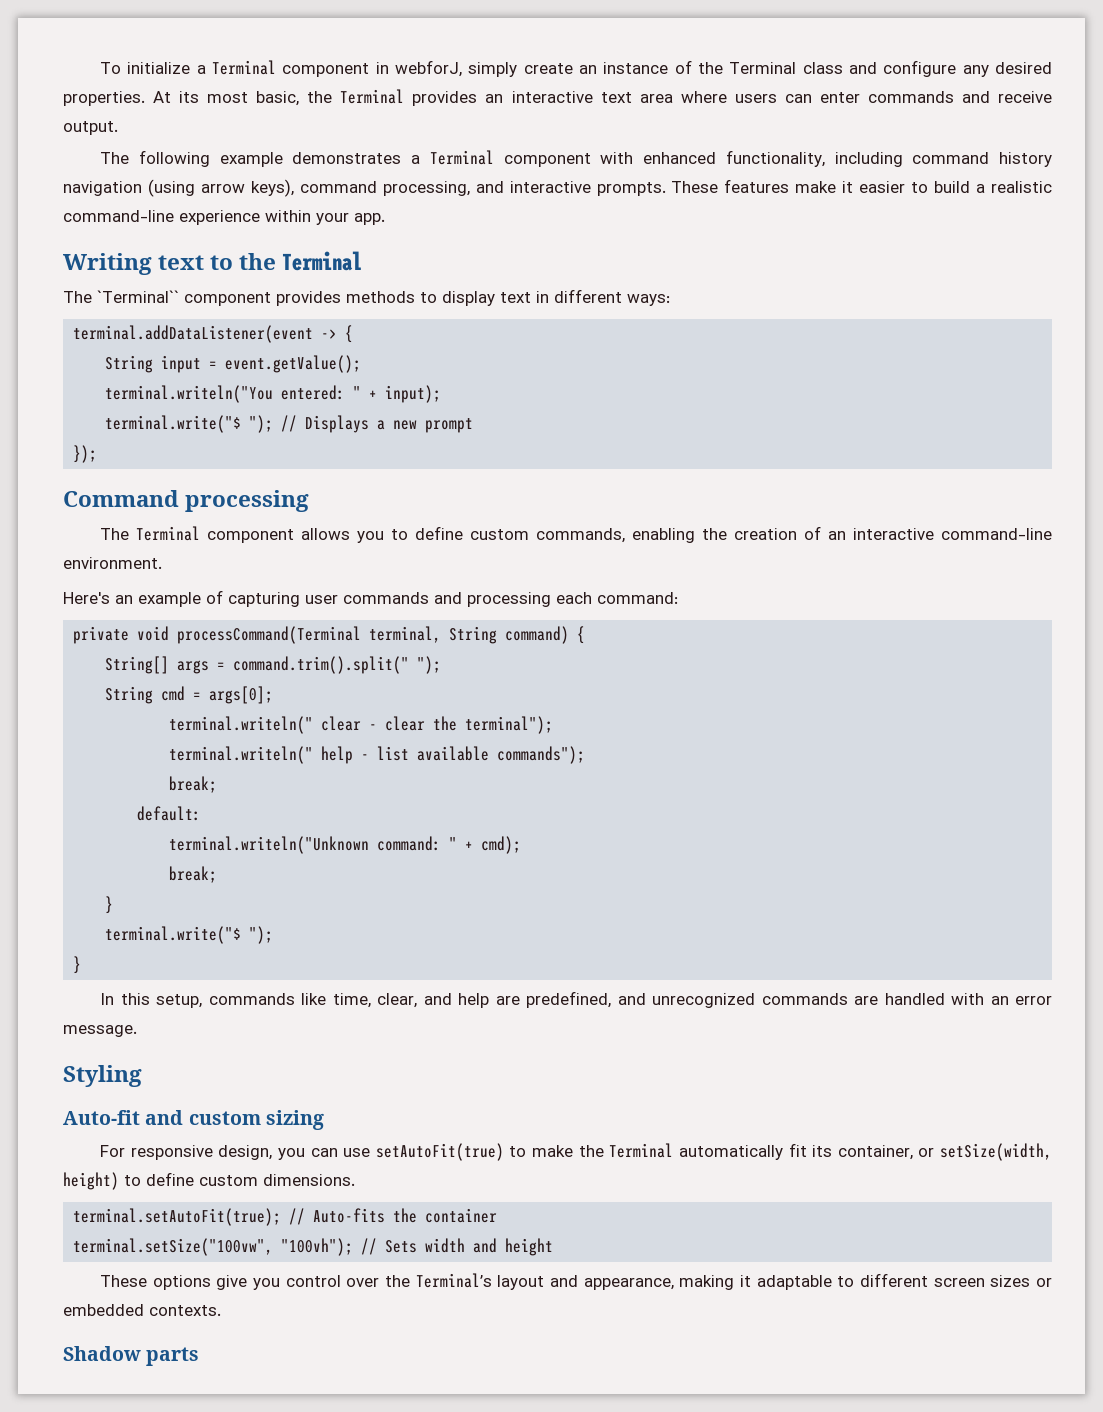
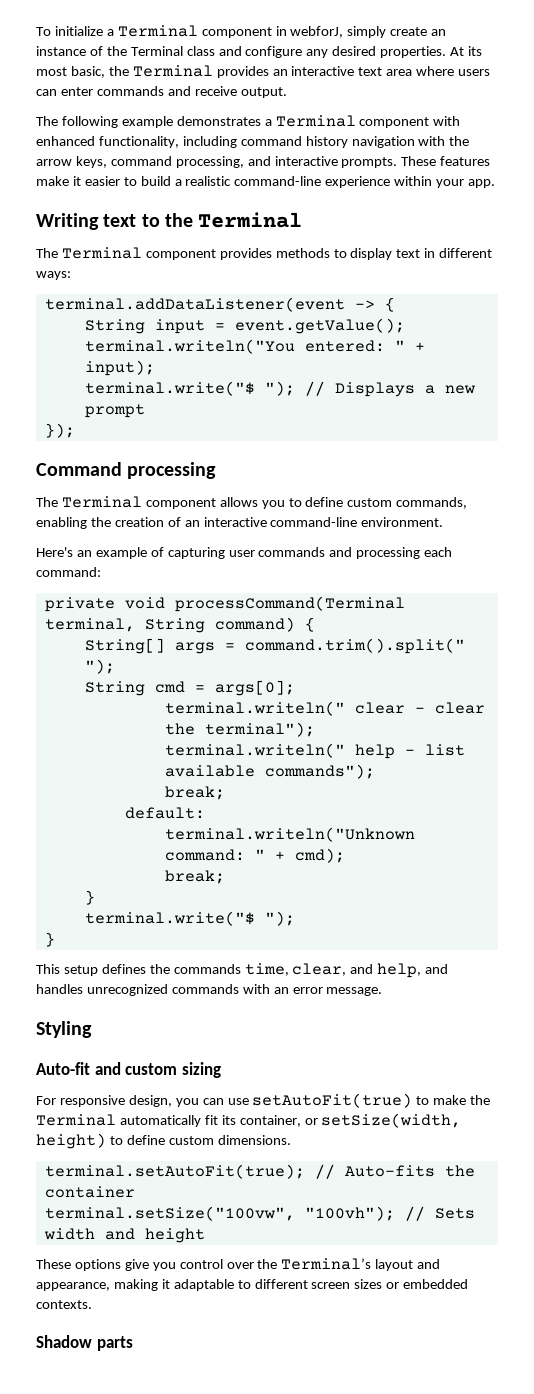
- The following example demonstrates a Terminal component with enhanced functionality, including command history navigation (using arrow keys), command processing, and interactive prompts.
+ The following example demonstrates a Terminal component with enhanced functionality, including command history navigation with the arrow keys, command processing, and interactive prompts.
- The `Terminal`` component provides methods to display text in different ways:
+ The Terminal component provides methods to display text in different ways:
- In this setup, commands like time, clear, and help are predefined, and unrecognized commands are handled with an error message.
+ This setup defines the commands time, clear, and help, and handles unrecognized commands with an error message.

